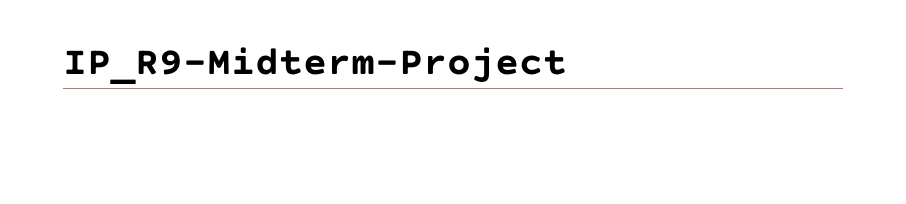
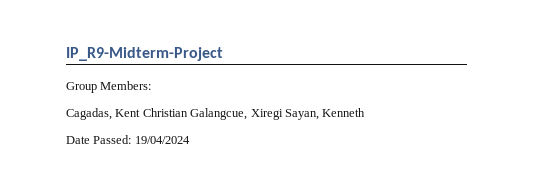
+ Group Members:
+ Cagadas, Kent Christian Galangcue, Xiregi Sayan, Kenneth
+ Date Passed: 19/04/2024

